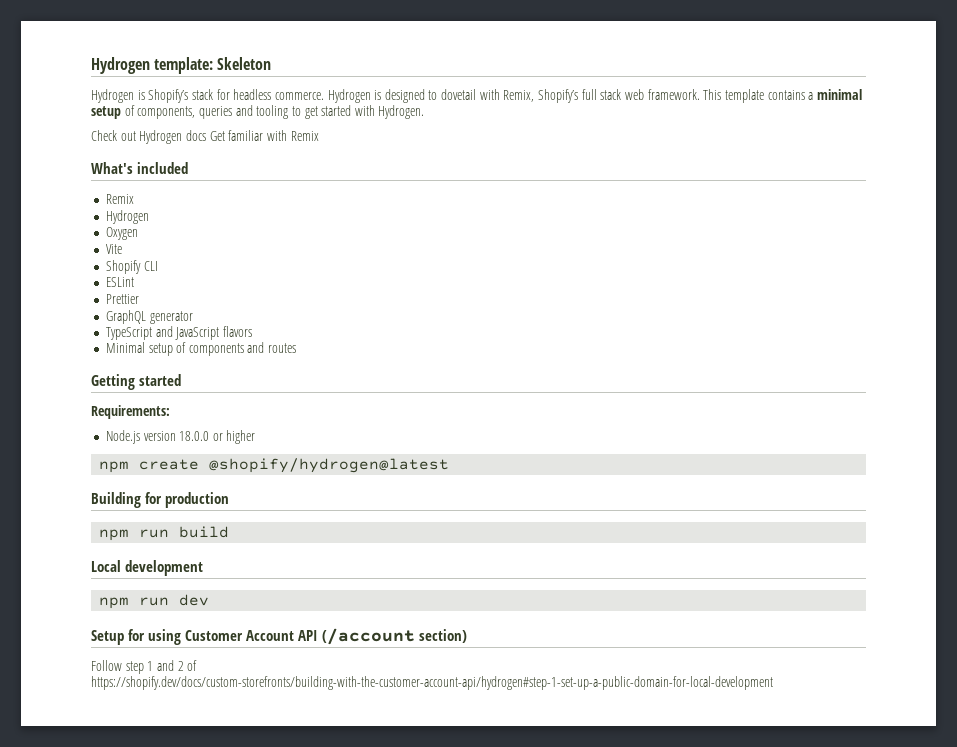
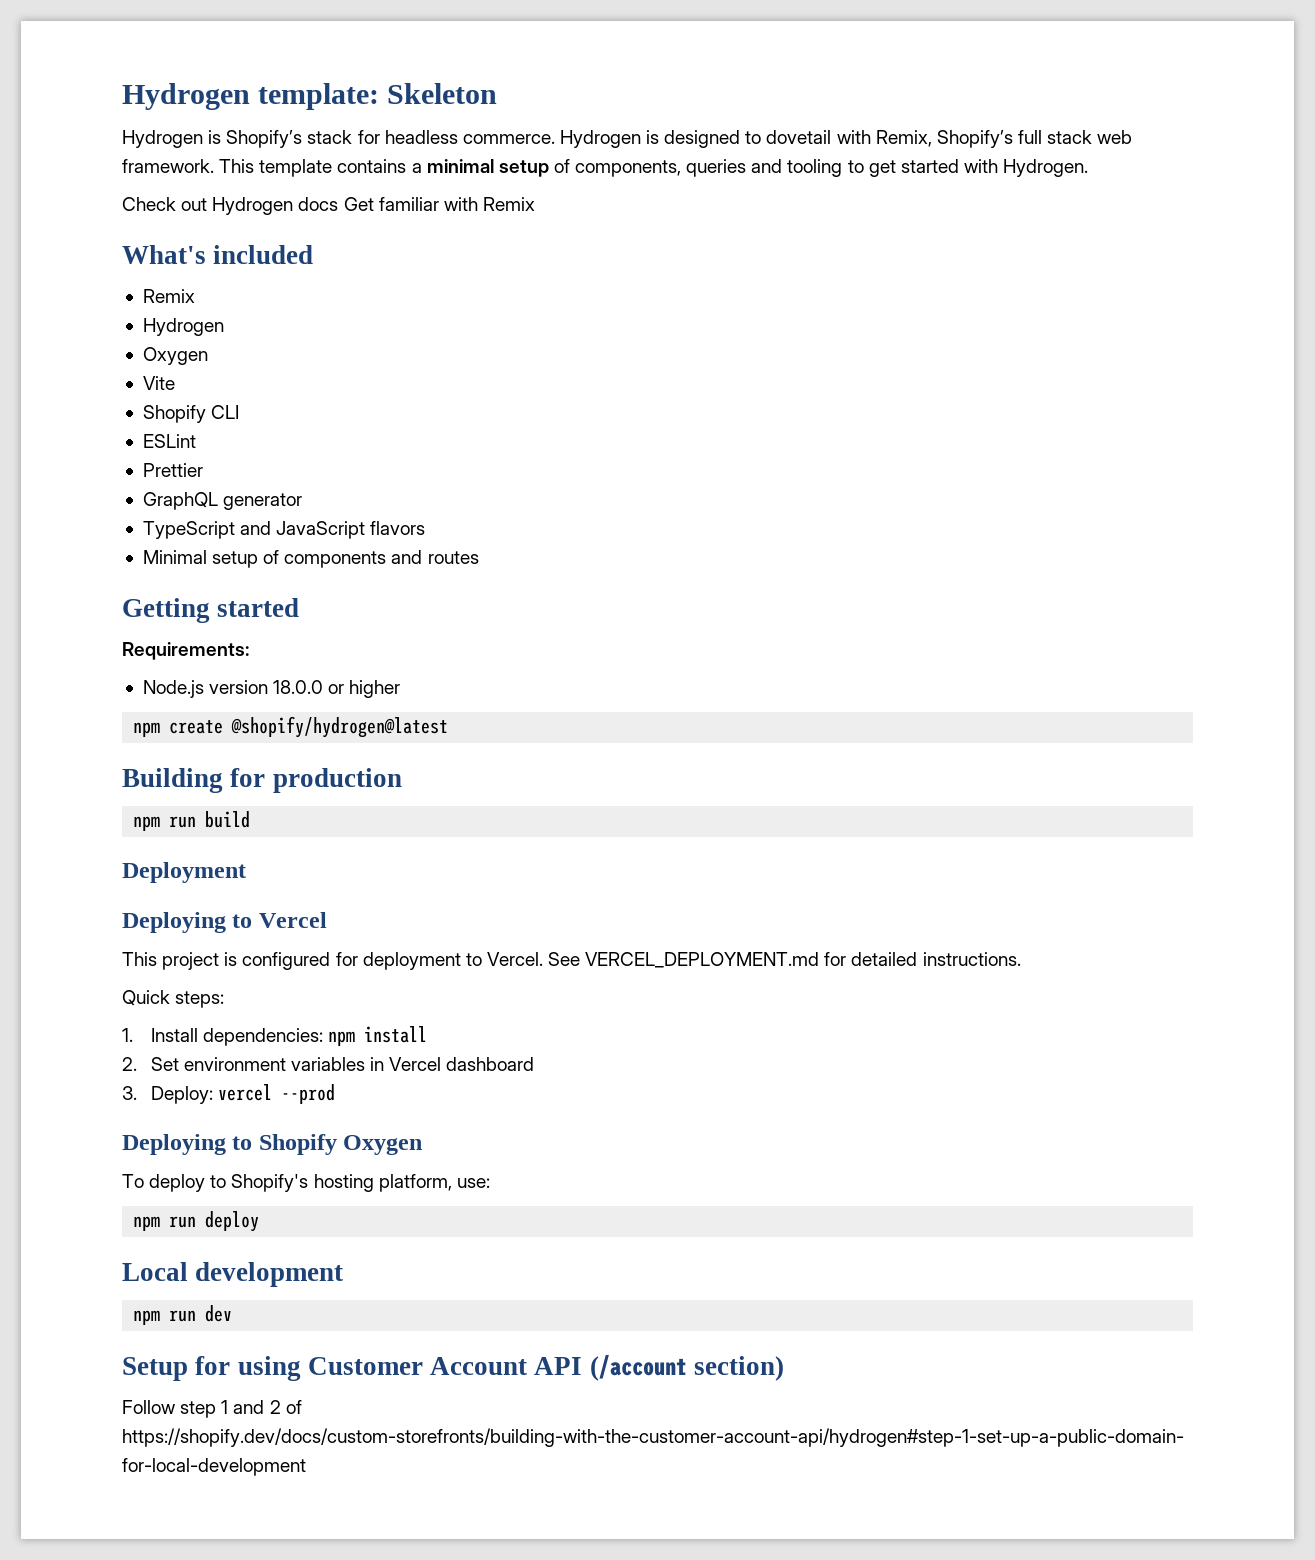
+ Deployment
+ Deploying to Vercel
+ This project is configured for deployment to Vercel. See VERCEL_DEPLOYMENT.md for detailed instructions.
+ Quick steps:
+ 1. Install dependencies: npm install
+ 2. Set environment variables in Vercel dashboard
+ 3. Deploy: vercel --prod
+ Deploying to Shopify Oxygen
+ To deploy to Shopify's hosting platform, use:
+ npm run deploy

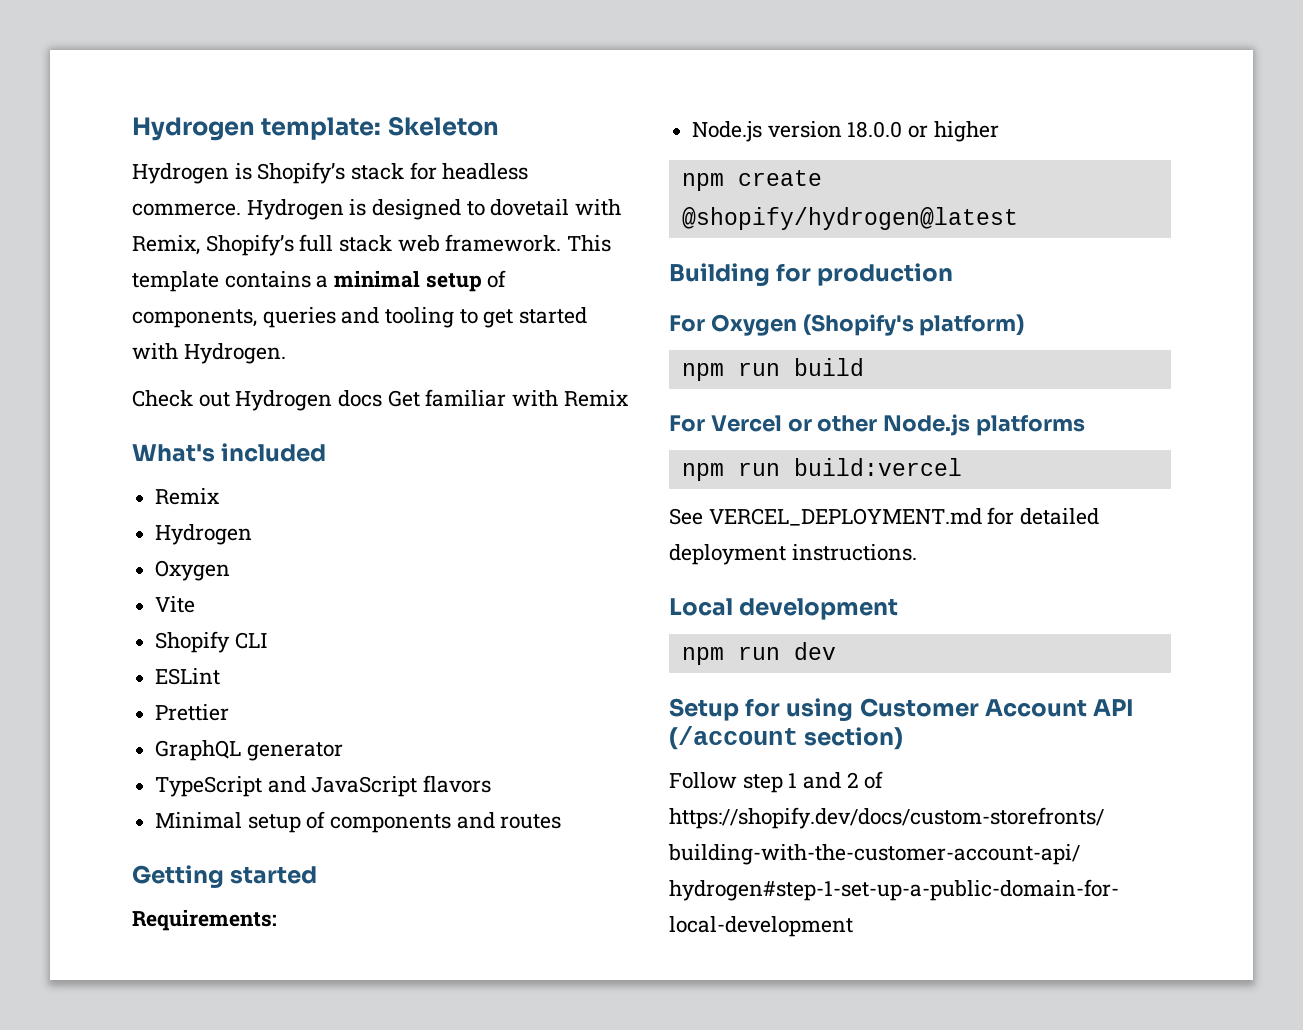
+ For Oxygen (Shopify's platform)
- Deployment
- Deploying to Vercel
- This project is configured for deployment to Vercel. See VERCEL_DEPLOYMENT.md for detailed instructions.
+ For Vercel or other Node.js platforms
+ npm run build:vercel
+ See VERCEL_DEPLOYMENT.md for detailed deployment instructions.
- Quick steps:
- 1. Install dependencies: npm install
- 2. Set environment variables in Vercel dashboard
- 3. Deploy: vercel --prod
- Deploying to Shopify Oxygen
- To deploy to Shopify's hosting platform, use:
- npm run deploy

